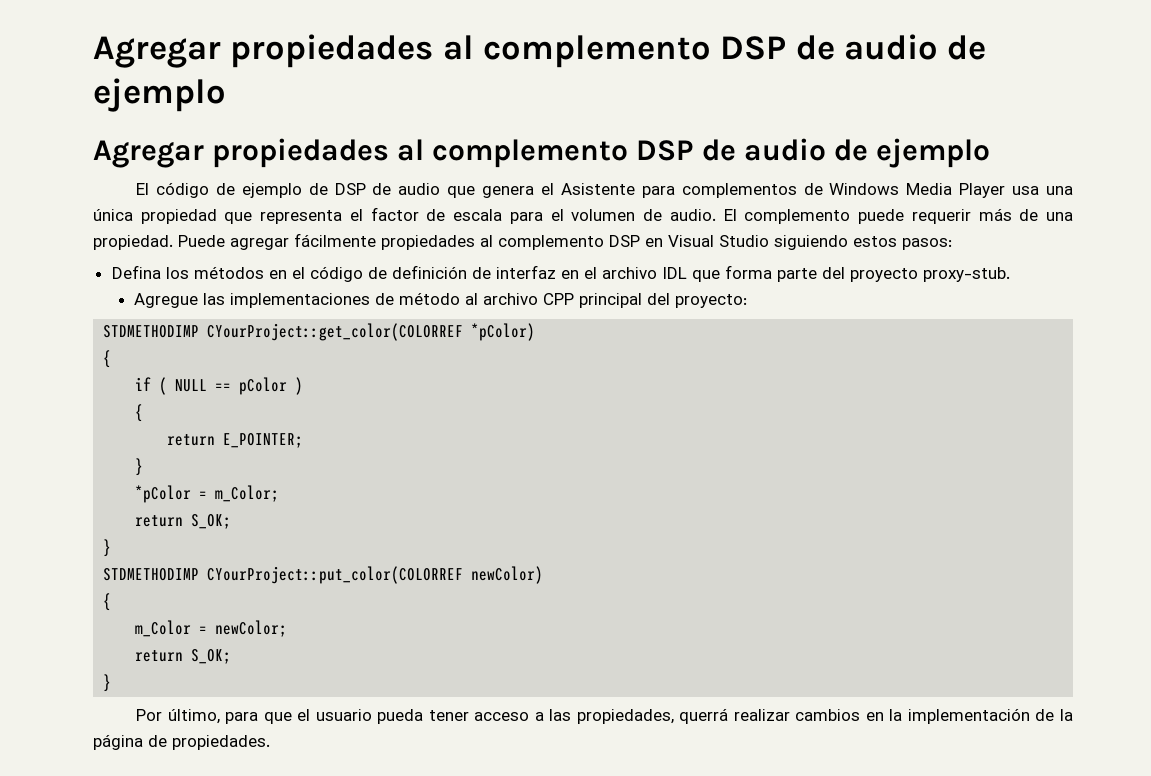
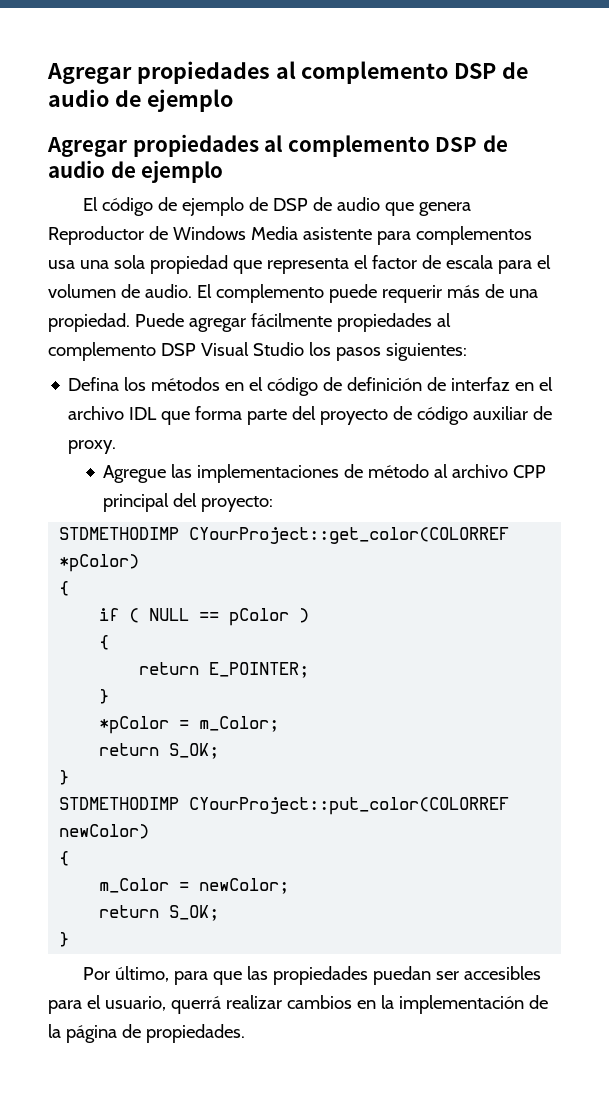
- El código de ejemplo de DSP de audio que genera el Asistente para complementos de Windows Media Player usa una única propiedad que representa el factor de escala para el volumen de audio.
+ El código de ejemplo de DSP de audio que genera Reproductor de Windows Media asistente para complementos usa una sola propiedad que representa el factor de escala para el volumen de audio.
- Puede agregar fácilmente propiedades al complemento DSP en Visual Studio siguiendo estos pasos:
+ Puede agregar fácilmente propiedades al complemento DSP Visual Studio los pasos siguientes:
- Defina los métodos en el código de definición de interfaz en el archivo IDL que forma parte del proyecto proxy-stub.
+ Defina los métodos en el código de definición de interfaz en el archivo IDL que forma parte del proyecto de código auxiliar de proxy.
- Por último, para que el usuario pueda tener acceso a las propiedades, querrá realizar cambios en la implementación de la página de propiedades.
+ Por último, para que las propiedades puedan ser accesibles para el usuario, querrá realizar cambios en la implementación de la página de propiedades.

